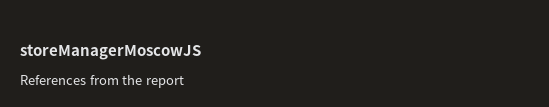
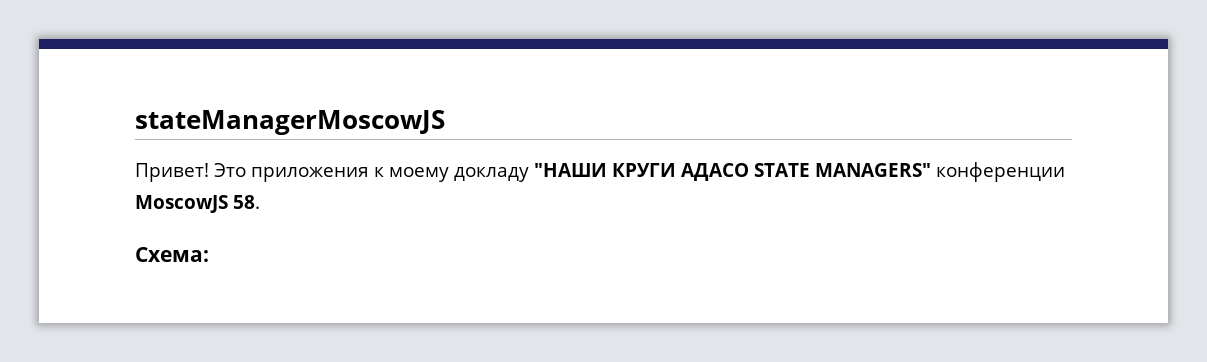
- storeManagerMoscowJS
- References from the report
+ stateManagerMoscowJS
+ Привет! Это приложения к моему докладу "НАШИ КРУГИ АДАСО STATE MANAGERS" конференции MoscowJS 58.
+ Схема:

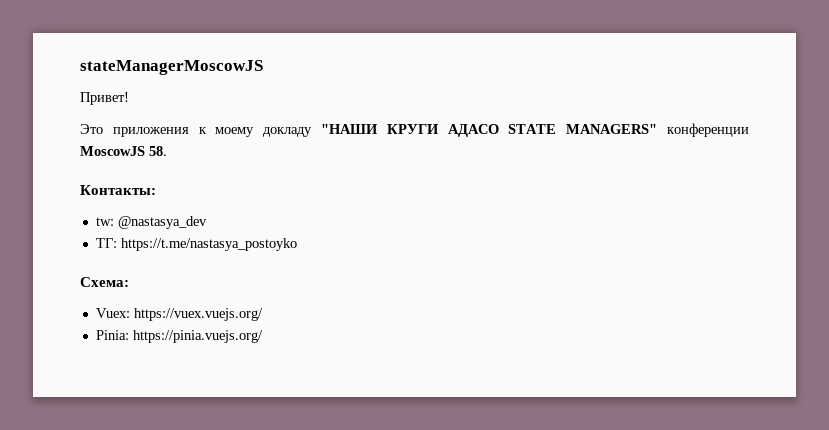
- Привет! Это приложения к моему докладу "НАШИ КРУГИ АДАСО STATE MANAGERS" конференции MoscowJS 58.
+ Привет!
+ Это приложения к моему докладу "НАШИ КРУГИ АДАСО STATE MANAGERS" конференции MoscowJS 58.
+ Контакты:
+ tw: @nastasya_dev
+ ТГ: https://t.me/nastasya_postoyko
  Схема:
+ Vuex: https://vuex.vuejs.org/
+ Pinia: https://pinia.vuejs.org/

